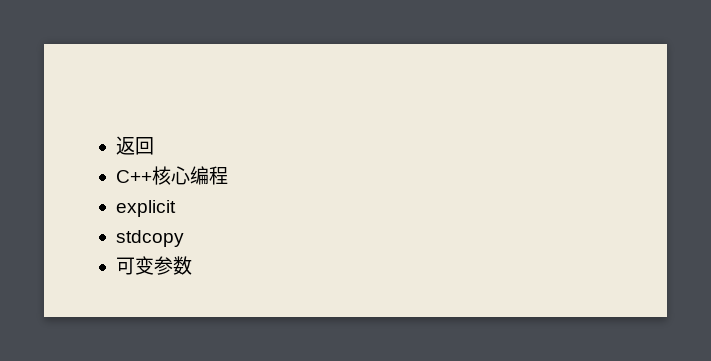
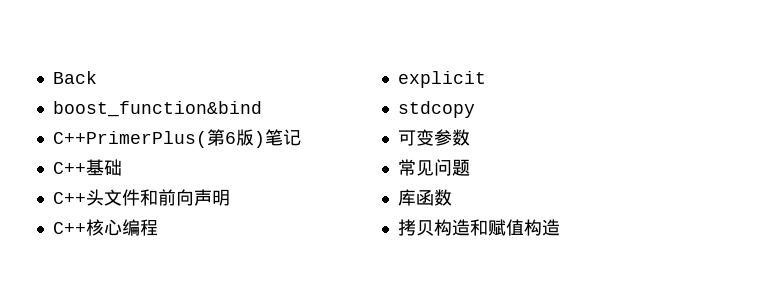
- 返回
+ Back
+ boost_function&bind
+ C++PrimerPlus(第6版)笔记
+ C++基础
+ C++头文件和前向声明
+ 常见问题
+ 库函数
+ 拷贝构造和赋值构造

